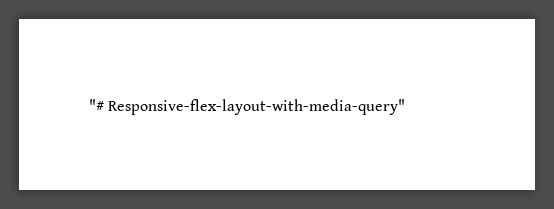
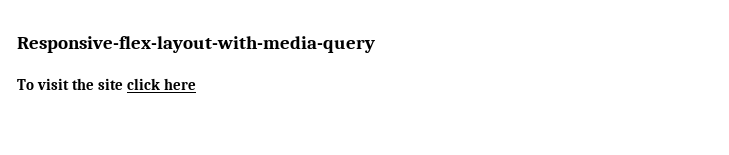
- "# Responsive-flex-layout-with-media-query"
+ Responsive-flex-layout-with-media-query
+ To visit the site click here

